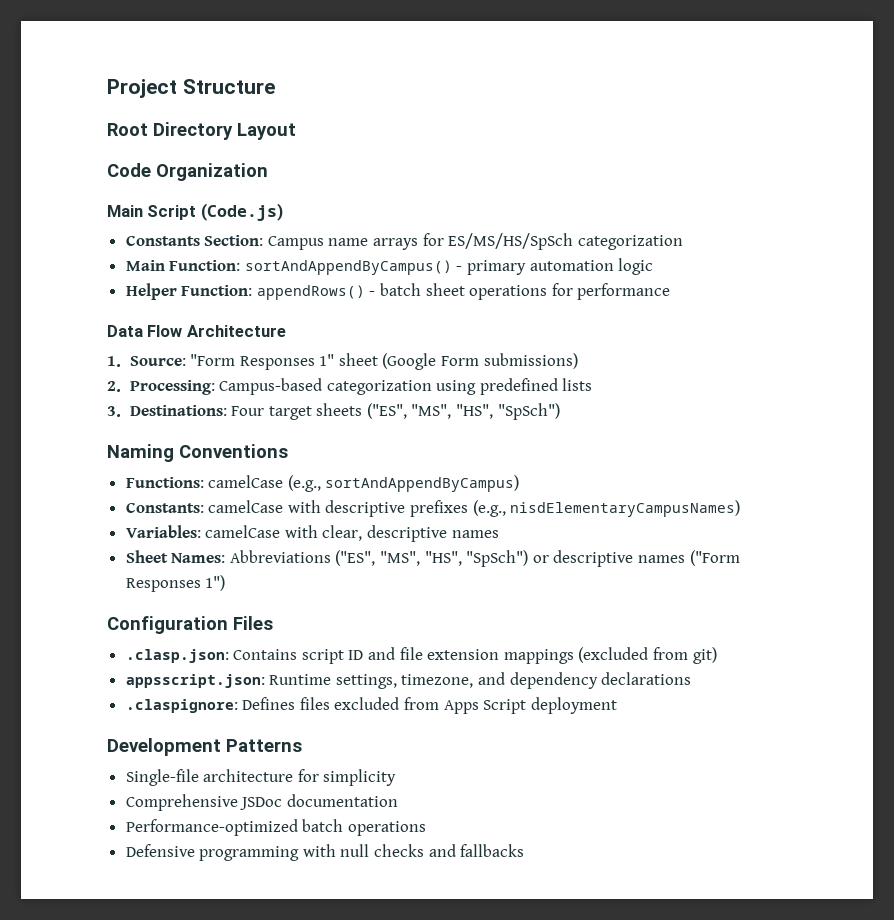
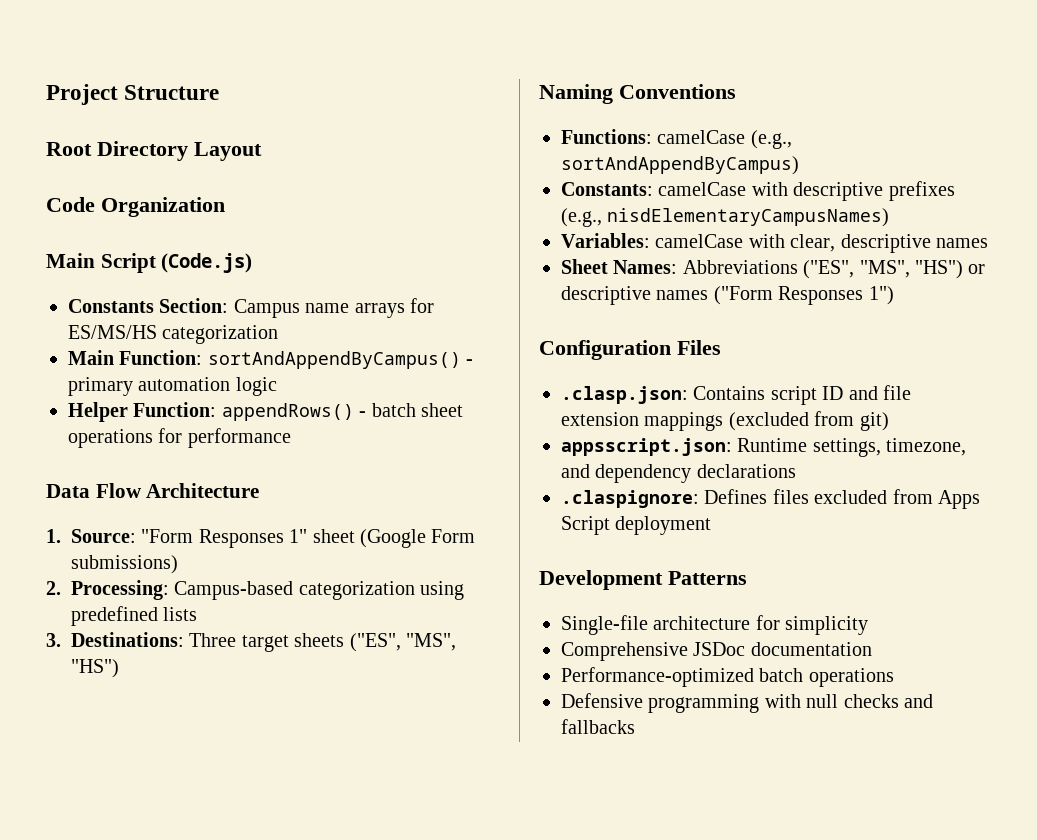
- Constants Section: Campus name arrays for ES/MS/HS/SpSch categorization
+ Constants Section: Campus name arrays for ES/MS/HS categorization
- 3. Destinations: Four target sheets ("ES", "MS", "HS", "SpSch")
+ 3. Destinations: Three target sheets ("ES", "MS", "HS")
- Sheet Names: Abbreviations ("ES", "MS", "HS", "SpSch") or descriptive names ("Form Responses 1")
+ Sheet Names: Abbreviations ("ES", "MS", "HS") or descriptive names ("Form Responses 1")

